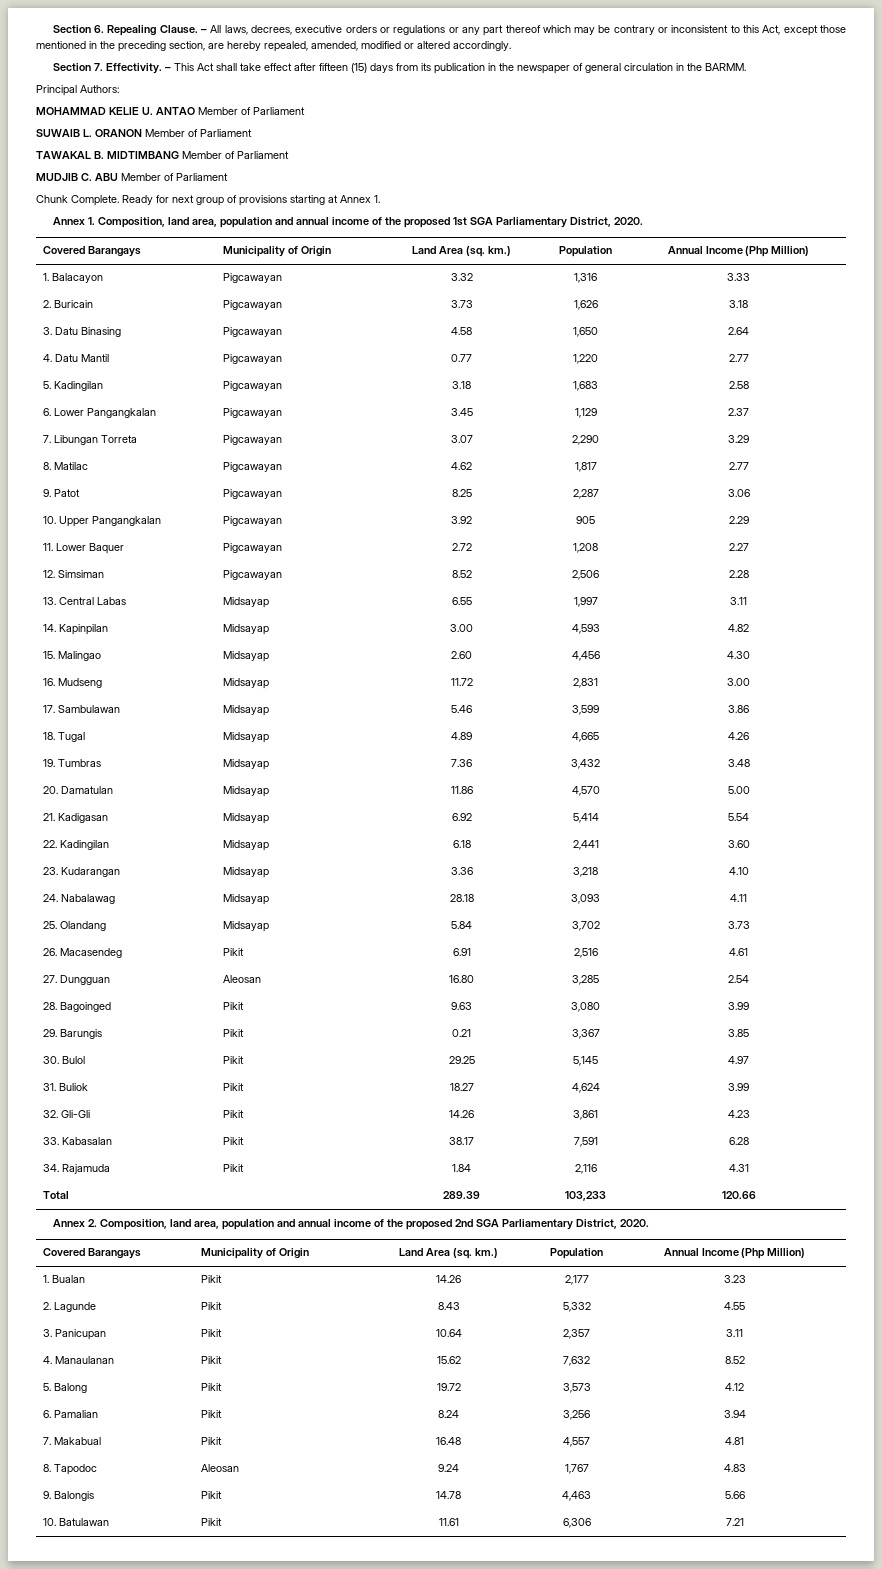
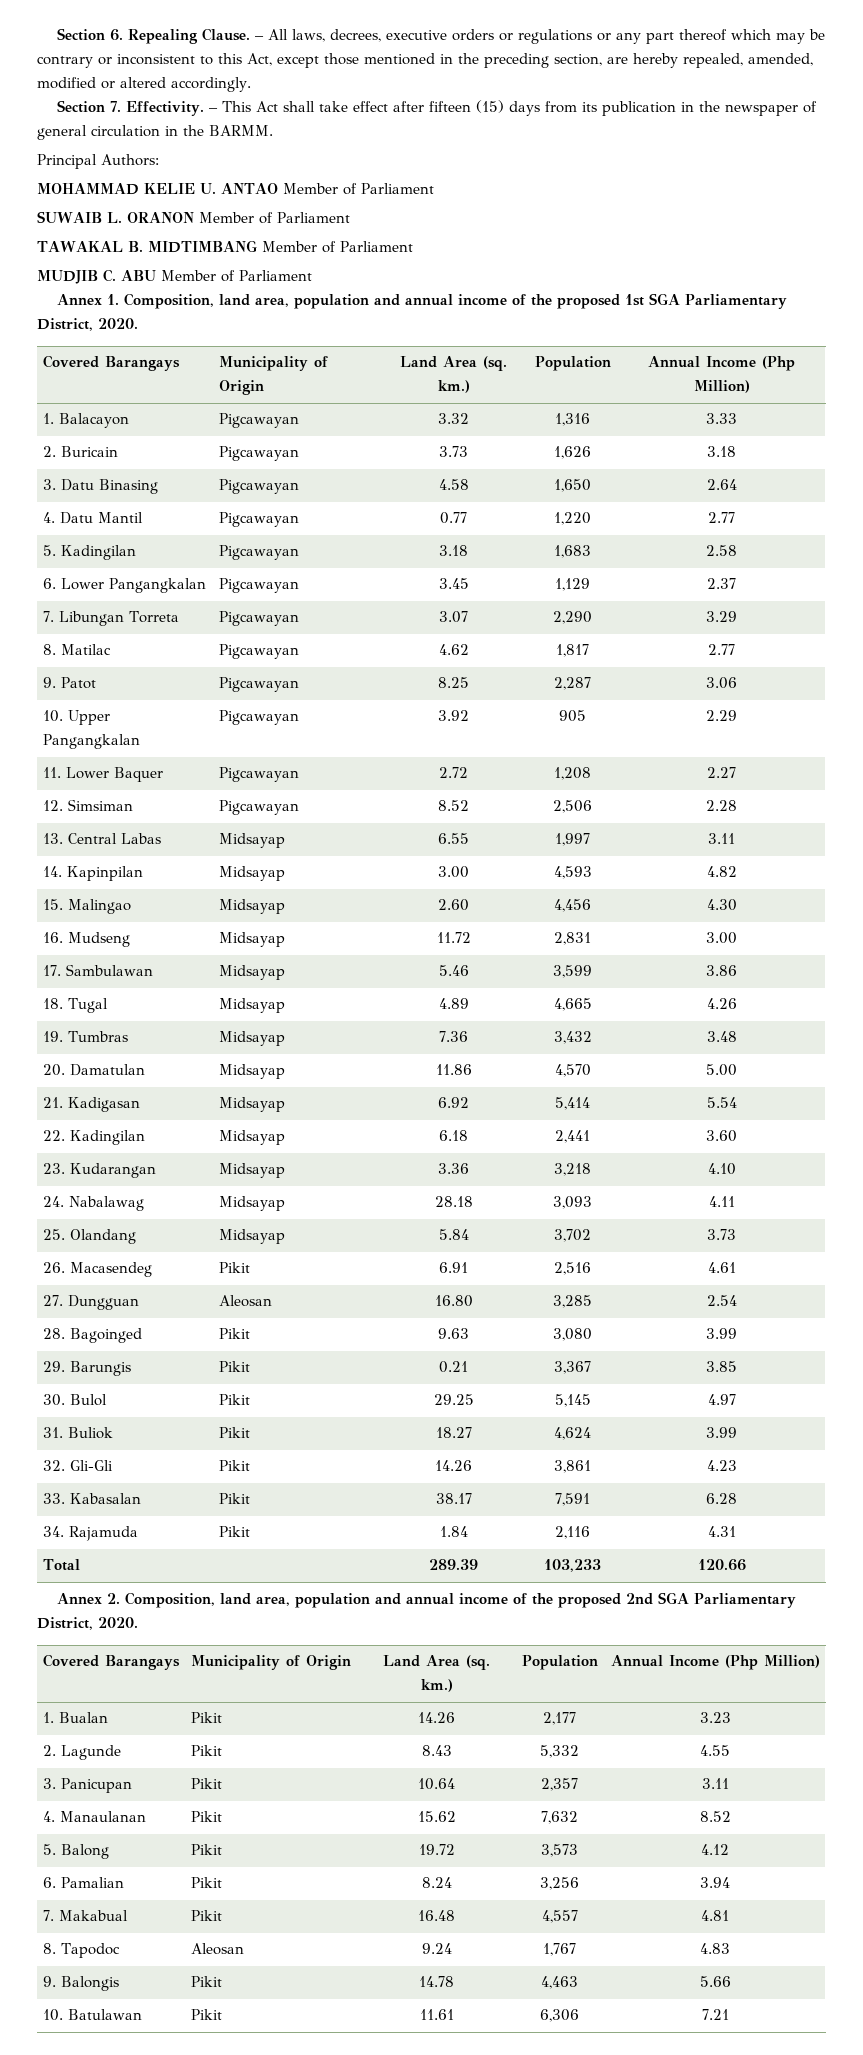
- Chunk Complete. Ready for next group of provisions starting at Annex 1.

